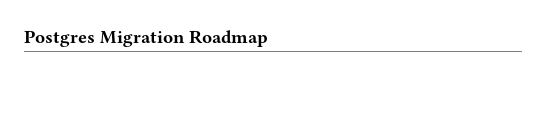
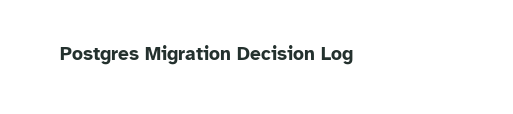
- Postgres Migration Roadmap
+ Postgres Migration Decision Log

